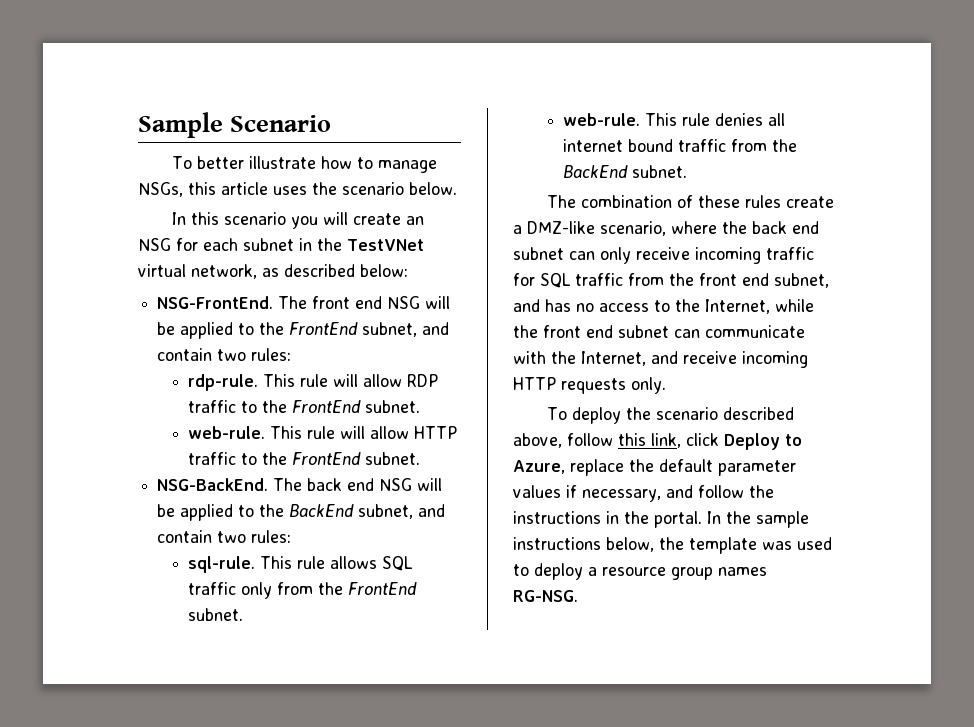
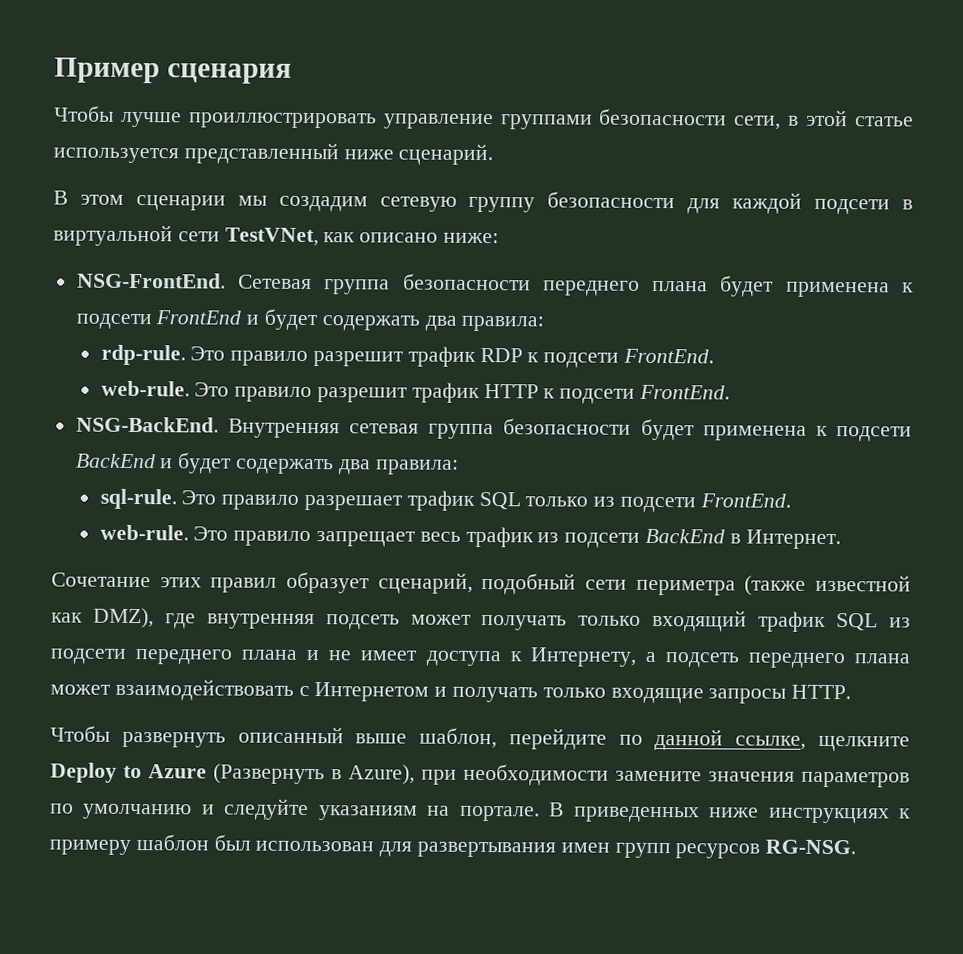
- Sample Scenario
- To better illustrate how to manage NSGs, this article uses the scenario below.
- In this scenario you will create an NSG for each subnet in the TestVNet virtual network, as described below:
- NSG-FrontEnd. The front end NSG will be applied to the FrontEnd subnet, and contain two rules:
- rdp-rule. This rule will allow RDP traffic to the FrontEnd subnet.
- web-rule. This rule will allow HTTP traffic to the FrontEnd subnet.
- NSG-BackEnd. The back end NSG will be applied to the BackEnd subnet, and contain two rules:
- sql-rule. This rule allows SQL traffic only from the FrontEnd subnet.
- web-rule. This rule denies all internet bound traffic from the BackEnd subnet.
- The combination of these rules create a DMZ-like scenario, where the back end subnet can only receive incoming traffic for SQL traffic from the front end subnet, and has no access to the Internet, while the front end subnet can communicate with the Internet, and receive incoming HTTP requests only.
- To deploy the scenario described above, follow this link, click Deploy to Azure, replace the default parameter values if necessary, and follow the instructions in the portal. In the sample instructions below, the template was used to deploy a resource group names RG-NSG.
+ Пример сценария
+ Чтобы лучше проиллюстрировать управление группами безопасности сети, в этой статье используется представленный ниже сценарий.
+ В этом сценарии мы создадим сетевую группу безопасности для каждой подсети в виртуальной сети TestVNet, как описано ниже:
+ NSG-FrontEnd. Сетевая группа безопасности переднего плана будет применена к подсети FrontEnd и будет содержать два правила:
+ rdp-rule. Это правило разрешит трафик RDP к подсети FrontEnd.
+ web-rule. Это правило разрешит трафик HTTP к подсети FrontEnd.
+ NSG-BackEnd. Внутренняя сетевая группа безопасности будет применена к подсети BackEnd и будет содержать два правила:
+ sql-rule. Это правило разрешает трафик SQL только из подсети FrontEnd.
+ web-rule. Это правило запрещает весь трафик из подсети BackEnd в Интернет.
+ Сочетание этих правил образует сценарий, подобный сети периметра (также известной как DMZ), где внутренняя подсеть может получать только входящий трафик SQL из подсети переднего плана и не имеет доступа к Интернету, а подсеть переднего плана может взаимодействовать с Интернетом и получать только входящие запросы HTTP.
+ Чтобы развернуть описанный выше шаблон, перейдите по данной ссылке, щелкните Deploy to Azure (Развернуть в Azure), при необходимости замените значения параметров по умолчанию и следуйте указаниям на портале. В приведенных ниже инструкциях к примеру шаблон был использован для развертывания имен групп ресурсов RG-NSG.

